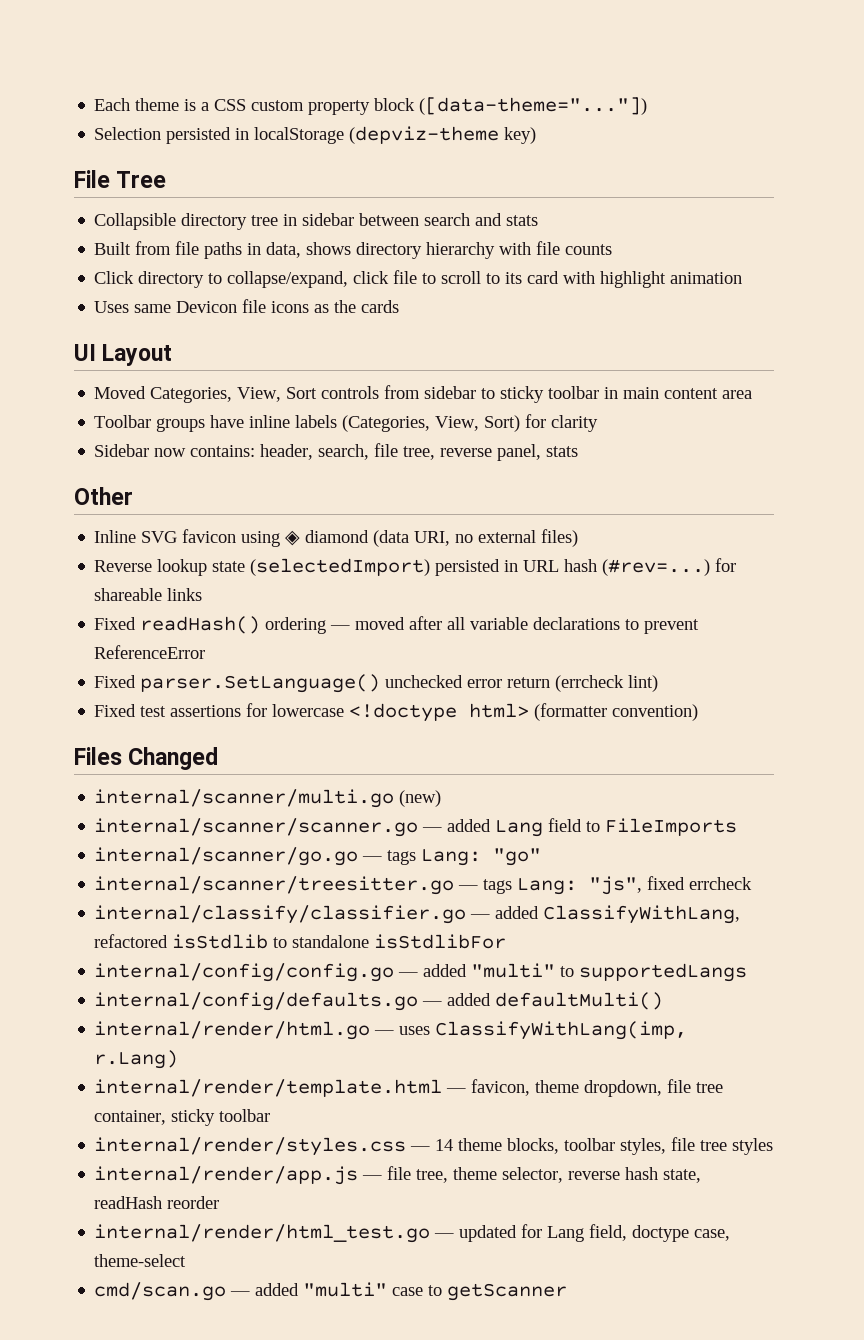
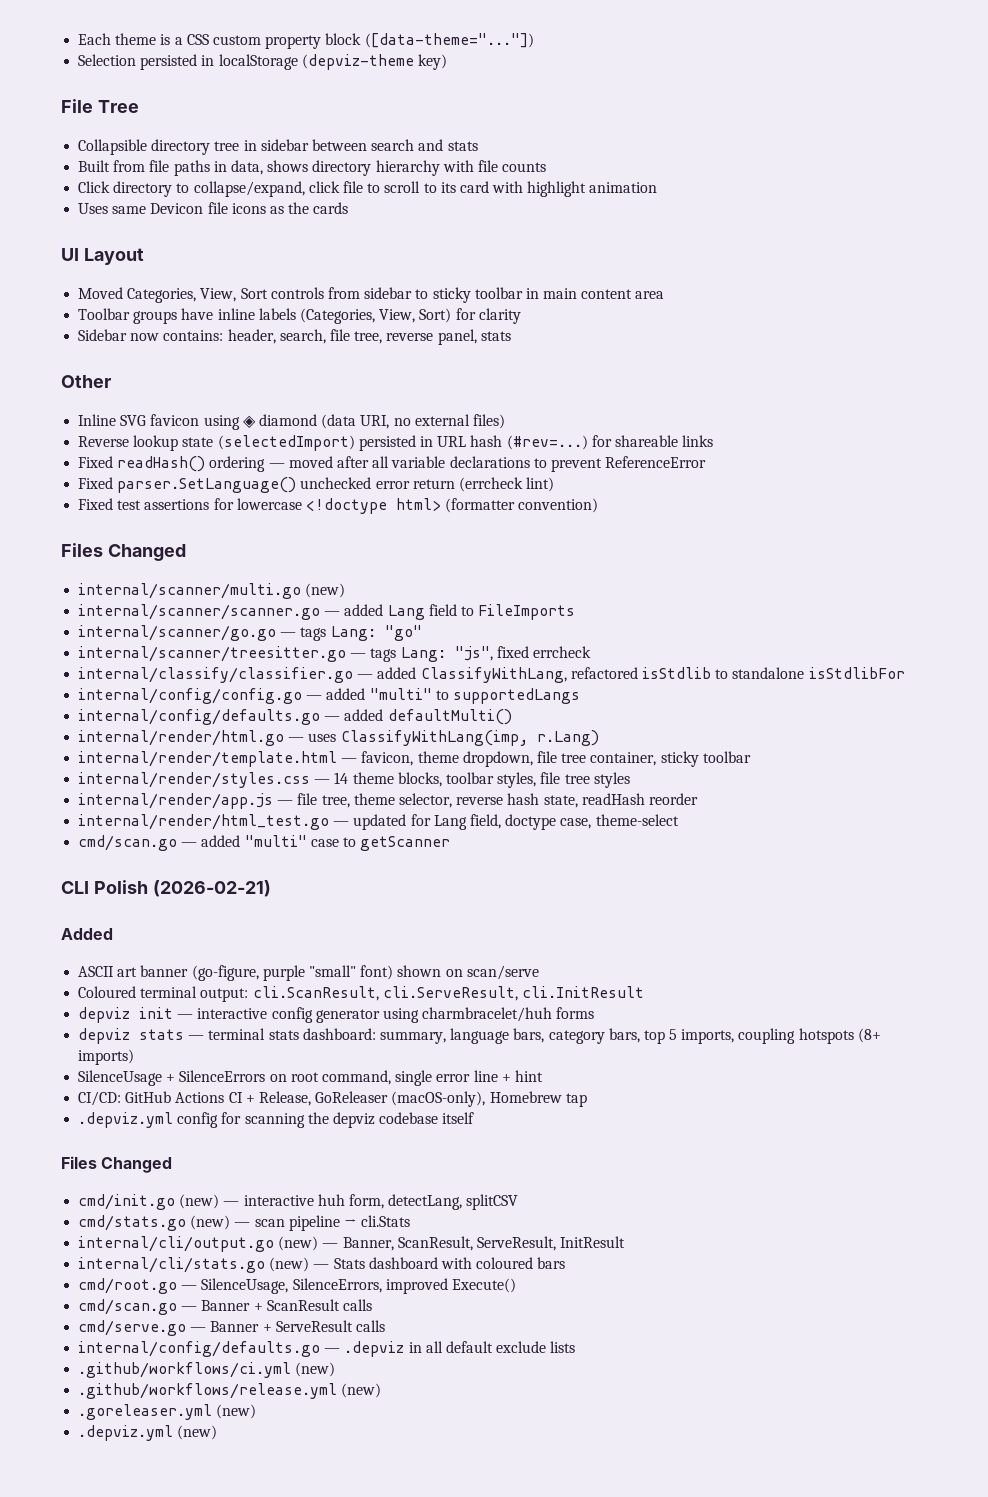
+ CLI Polish (2026-02-21)
+ Added
+ ASCII art banner (go-figure, purple "small" font) shown on scan/serve
+ Coloured terminal output: cli.ScanResult, cli.ServeResult, cli.InitResult
+ depviz init — interactive config generator using charmbracelet/huh forms
+ depviz stats — terminal stats dashboard: summary, language bars, category bars, top 5 imports, coupling hotspots (8+ imports)
+ SilenceUsage + SilenceErrors on root command, single error line + hint
+ CI/CD: GitHub Actions CI + Release, GoReleaser (macOS-only), Homebrew tap
+ .depviz.yml config for scanning the depviz codebase itself
+ Files Changed
+ cmd/init.go (new) — interactive huh form, detectLang, splitCSV
+ cmd/stats.go (new) — scan pipeline → cli.Stats
+ internal/cli/output.go (new) — Banner, ScanResult, ServeResult, InitResult
+ internal/cli/stats.go (new) — Stats dashboard with coloured bars
+ cmd/root.go — SilenceUsage, SilenceErrors, improved Execute()
+ cmd/scan.go — Banner + ScanResult calls
+ cmd/serve.go — Banner + ServeResult calls
+ internal/config/defaults.go — .depviz in all default exclude lists
+ .github/workflows/ci.yml (new)
+ .github/workflows/release.yml (new)
+ .goreleaser.yml (new)
+ .depviz.yml (new)

